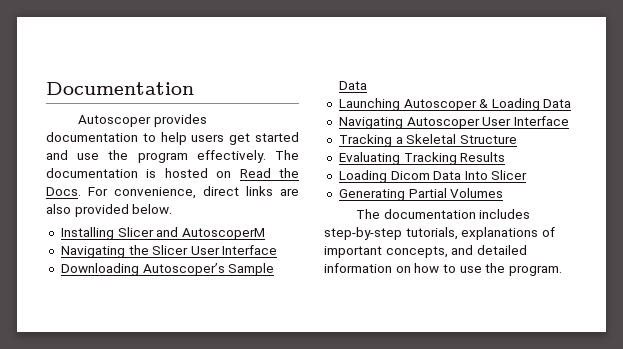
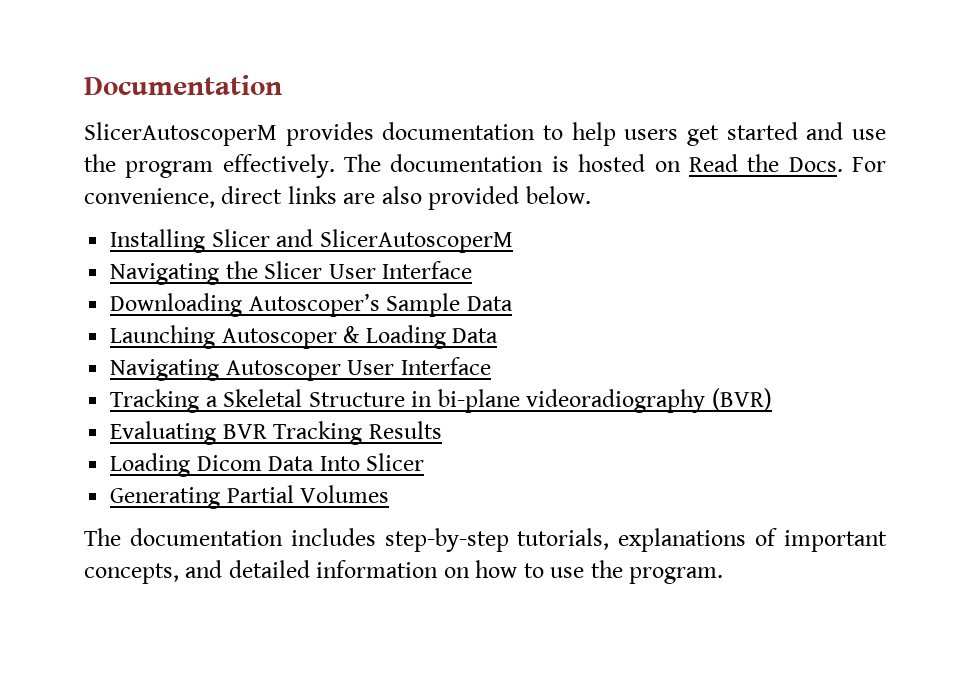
- Autoscoper provides documentation to help users get started and use the program effectively.
+ SlicerAutoscoperM provides documentation to help users get started and use the program effectively.
- Installing Slicer and AutoscoperM
+ Installing Slicer and SlicerAutoscoperM
- Tracking a Skeletal Structure
+ Tracking a Skeletal Structure in bi-plane videoradiography (BVR)
- Evaluating Tracking Results
+ Evaluating BVR Tracking Results

